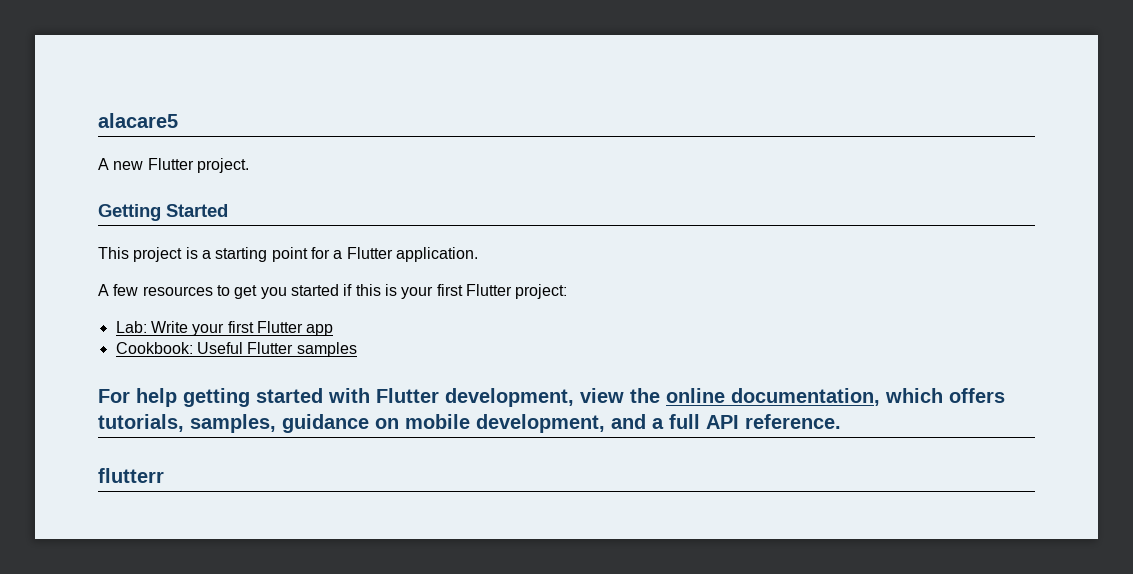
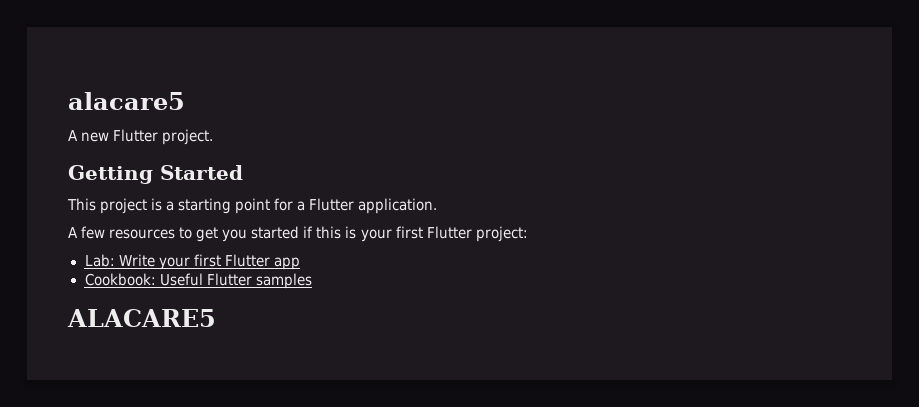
- For help getting started with Flutter development, view the online documentation, which offers tutorials, samples, guidance on mobile development, and a full API reference.
- flutterr
+ ALACARE5

